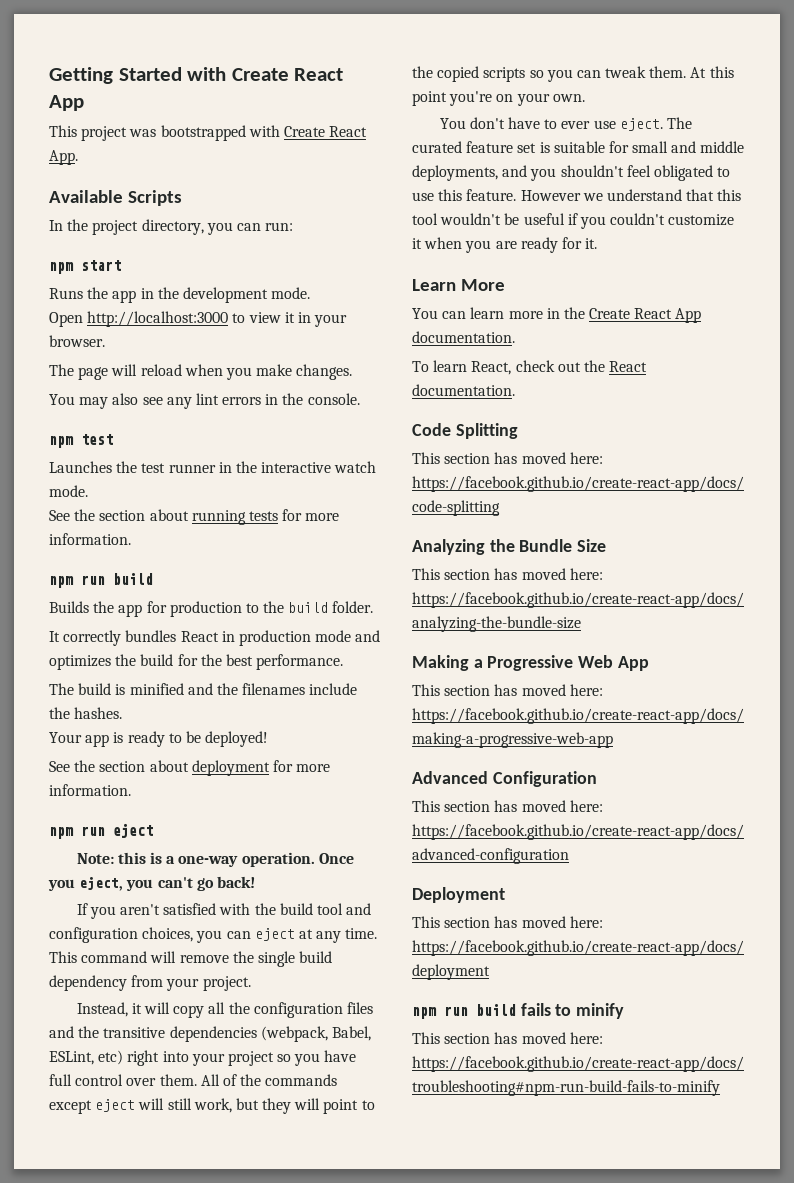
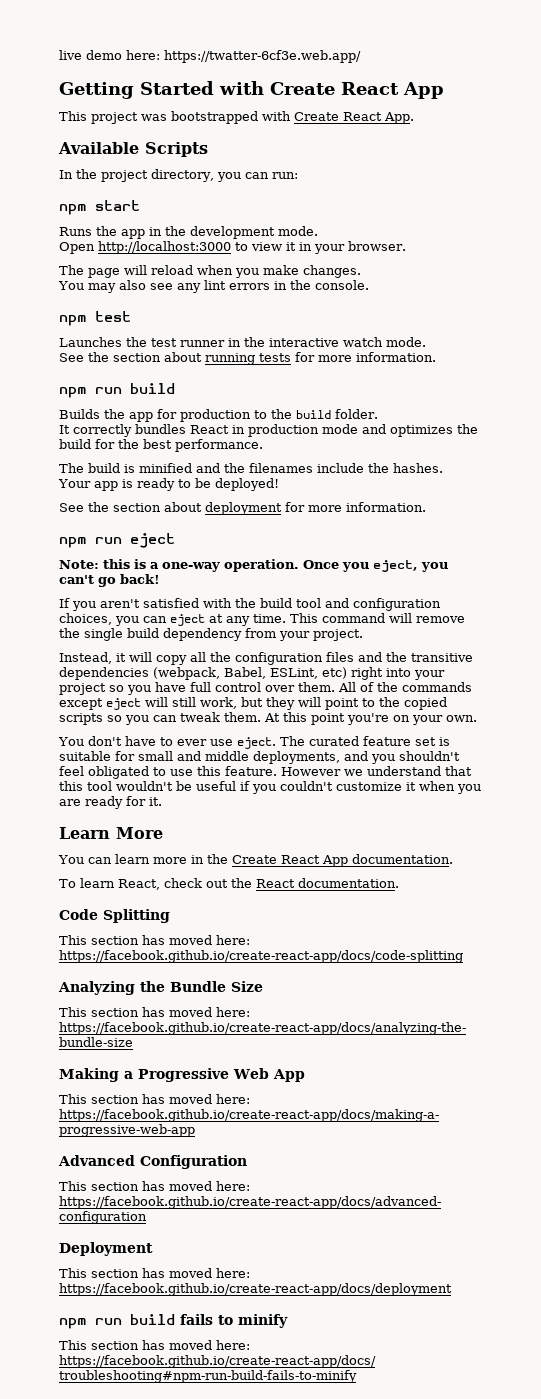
+ live demo here: https://twatter-6cf3e.web.app/

